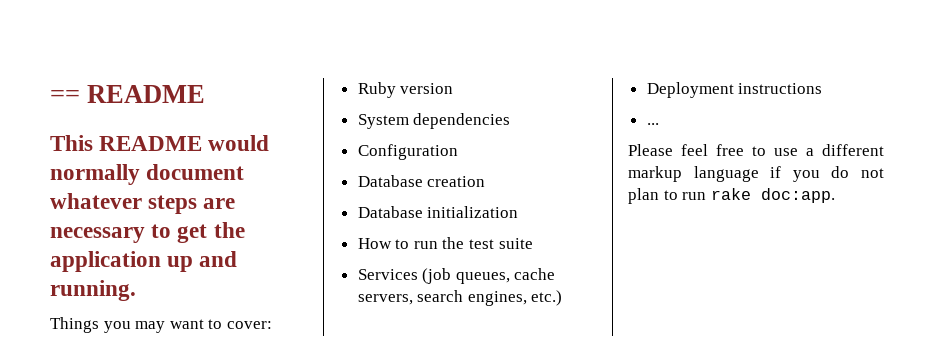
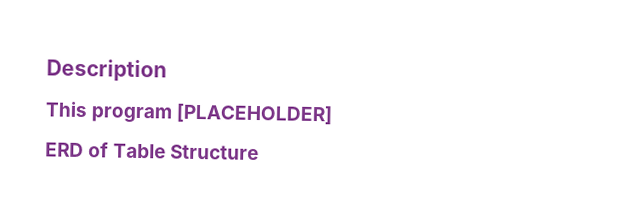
- == README
+ Description
- This README would normally document whatever steps are necessary to get the application up and running.
- Things you may want to cover:
- Ruby version
- System dependencies
- Configuration
- Database creation
- Database initialization
- How to run the test suite
- Services (job queues, cache servers, search engines, etc.)
- Deployment instructions
- ...
- Please feel free to use a different markup language if you do not plan to run rake doc:app.
+ This program [PLACEHOLDER]
+ ERD of Table Structure

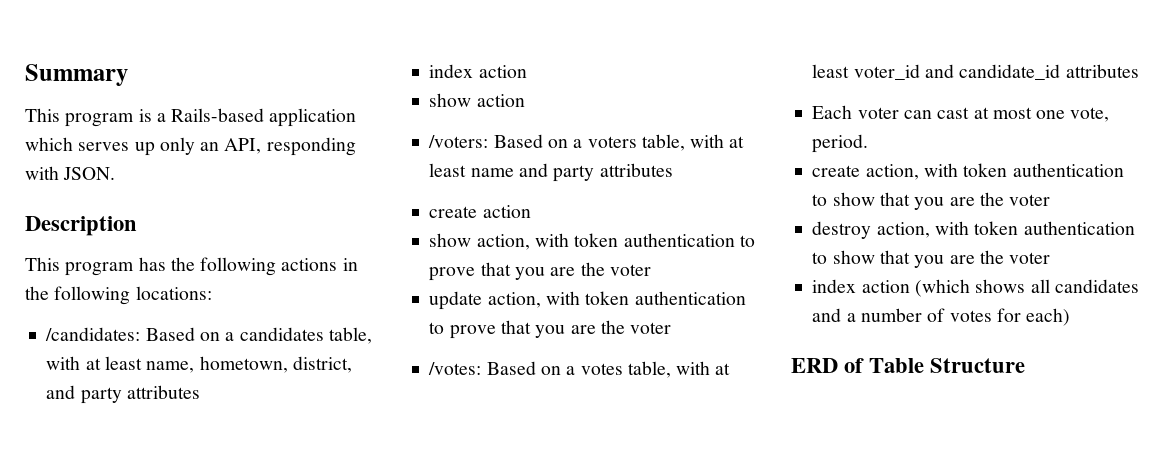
+ Summary
+ This program is a Rails-based application which serves up only an API, responding with JSON.
  Description
- This program [PLACEHOLDER]
+ This program has the following actions in the following locations:
+ /candidates: Based on a candidates table, with at least name, hometown, district, and party attributes
+ index action
+ show action
+ /voters: Based on a voters table, with at least name and party attributes
+ create action
+ show action, with token authentication to prove that you are the voter
+ update action, with token authentication to prove that you are the voter
+ /votes: Based on a votes table, with at least voter_id and candidate_id attributes
+ Each voter can cast at most one vote, period.
+ create action, with token authentication to show that you are the voter
+ destroy action, with token authentication to show that you are the voter
+ index action (which shows all candidates and a number of votes for each)

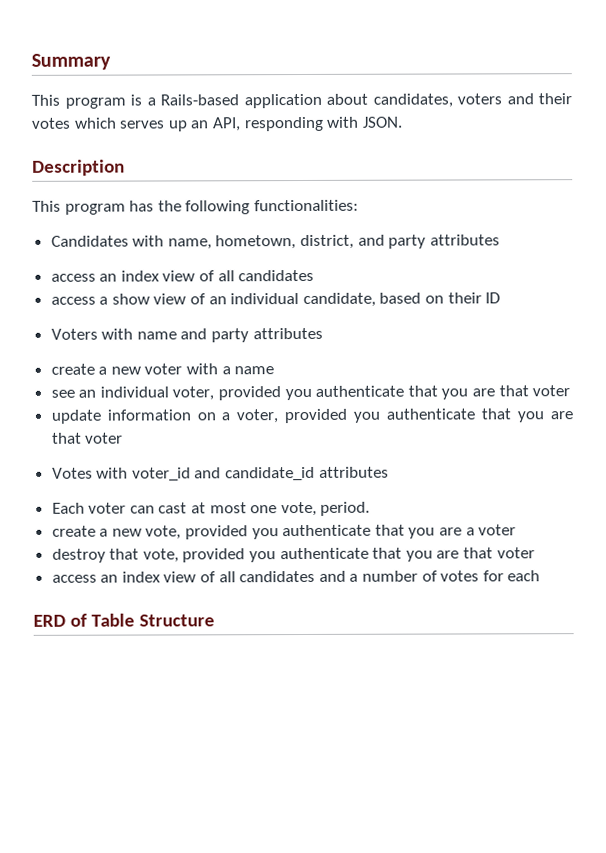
- This program is a Rails-based application which serves up only an API, responding with JSON.
+ This program is a Rails-based application about candidates, voters and their votes which serves up an API, responding with JSON.
- This program has the following actions in the following locations:
- /candidates: Based on a candidates table, with at least name, hometown, district, and party attributes
- index action
- show action
- /voters: Based on a voters table, with at least name and party attributes
+ This program has the following functionalities:
+ Candidates with name, hometown, district, and party attributes
+ access an index view of all candidates
+ access a show view of an individual candidate, based on their ID
+ Voters with name and party attributes
- create action
- show action, with token authentication to prove that you are the voter
+ create a new voter with a name
+ see an individual voter, provided you authenticate that you are that voter
- update action, with token authentication to prove that you are the voter
- /votes: Based on a votes table, with at least voter_id and candidate_id attributes
+ update information on a voter, provided you authenticate that you are that voter
+ Votes with voter_id and candidate_id attributes
- create action, with token authentication to show that you are the voter
+ create a new vote, provided you authenticate that you are a voter
- destroy action, with token authentication to show that you are the voter
- index action (which shows all candidates and a number of votes for each)
+ destroy that vote, provided you authenticate that you are that voter
+ access an index view of all candidates and a number of votes for each

